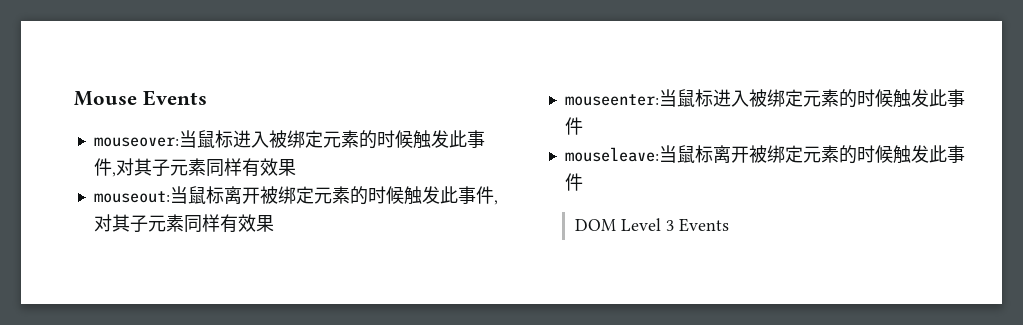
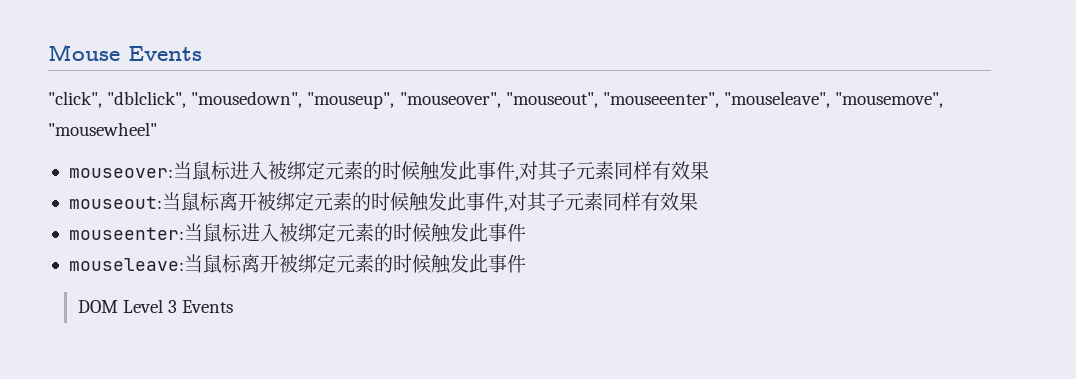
+ "click", "dblclick", "mousedown", "mouseup", "mouseover", "mouseout", "mouseeenter", "mouseleave", "mousemove", "mousewheel"

